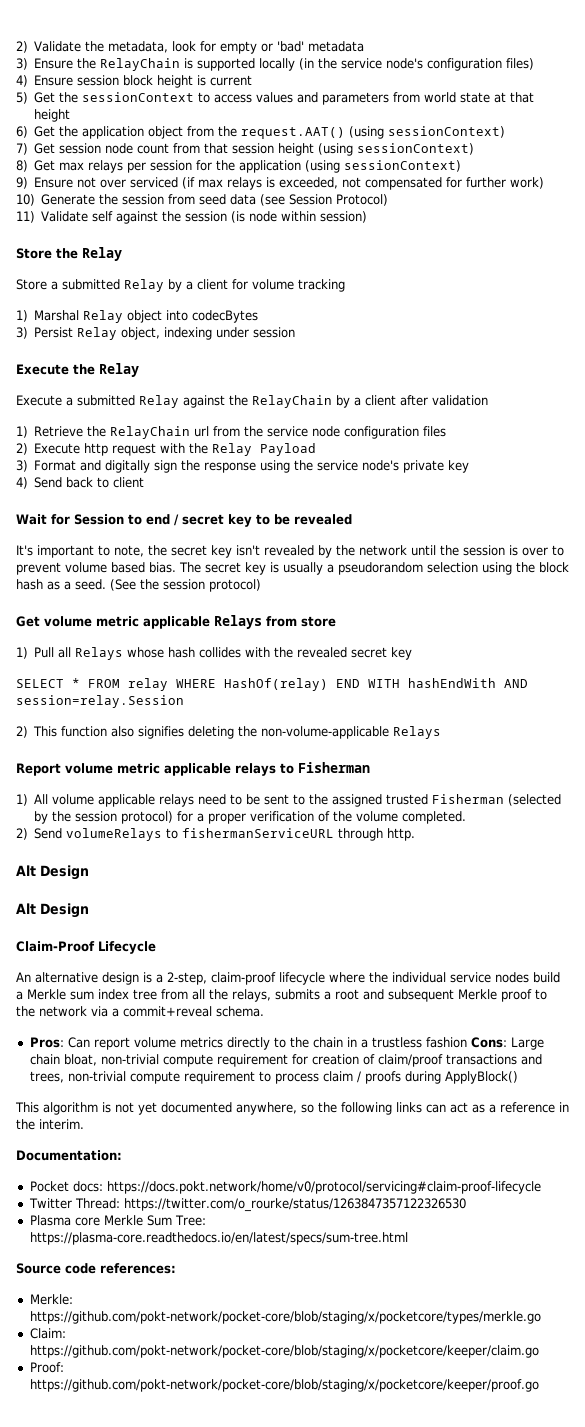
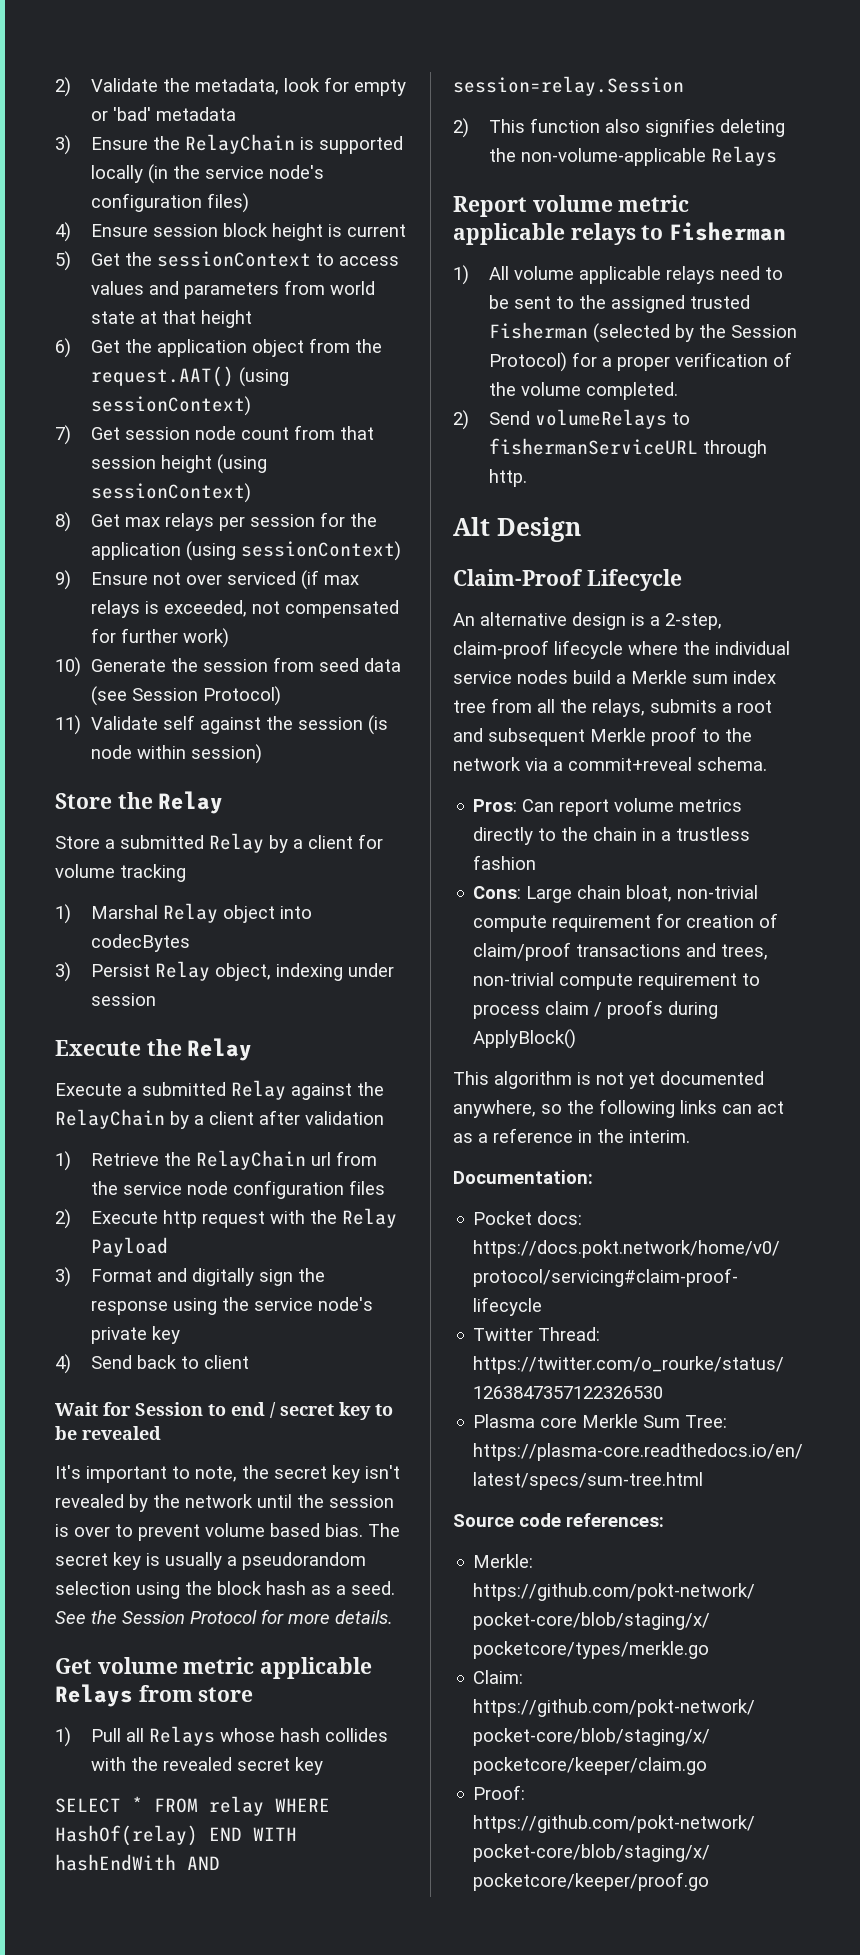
- (See the session protocol)
+ See the Session Protocol for more details.
- 1) All volume applicable relays need to be sent to the assigned trusted Fisherman (selected by the session protocol) for a proper verification of the volume completed.
+ 1) All volume applicable relays need to be sent to the assigned trusted Fisherman (selected by the Session Protocol) for a proper verification of the volume completed.
  2) Send volumeRelays to fishermanServiceURL through http.
- Alt Design
- Pros: Can report volume metrics directly to the chain in a trustless fashion Cons: Large chain bloat, non-trivial compute requirement for creation of claim/proof transactions and trees, non-trivial compute requirement to process claim / proofs during ApplyBlock()
+ Pros: Can report volume metrics directly to the chain in a trustless fashion
+ Cons: Large chain bloat, non-trivial compute requirement for creation of claim/proof transactions and trees, non-trivial compute requirement to process claim / proofs during ApplyBlock()

